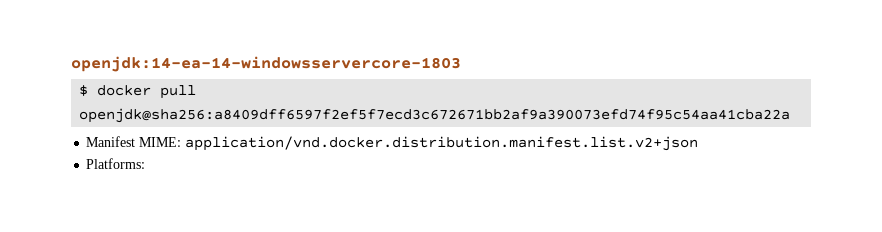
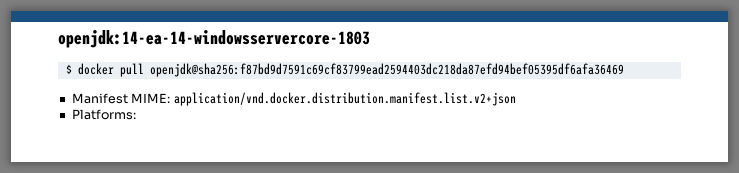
- $ docker pull openjdk@sha256:a8409dff6597f2ef5f7ecd3c672671bb2af9a390073efd74f95c54aa41cba22a
+ $ docker pull openjdk@sha256:f87bd9d7591c69cf83799ead2594403dc218da87efd94bef05395df6afa36469

